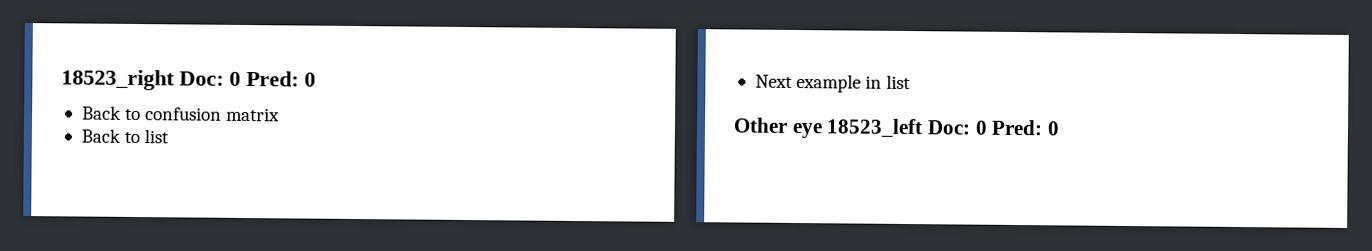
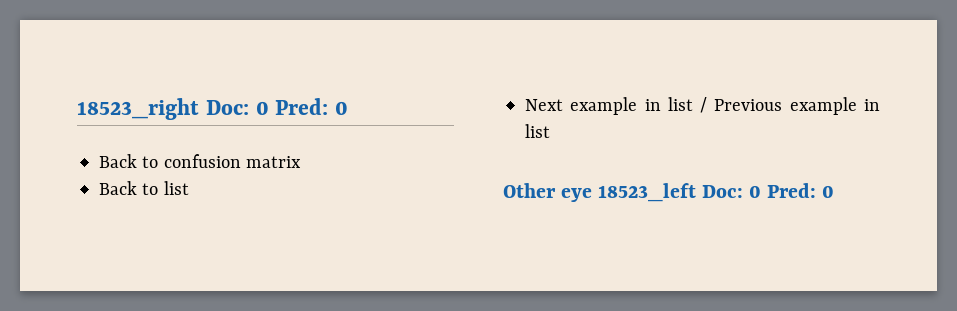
- Next example in list
+ Next example in list / Previous example in list

